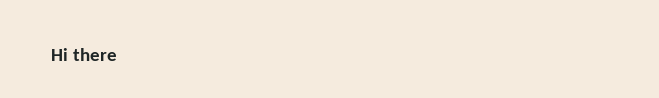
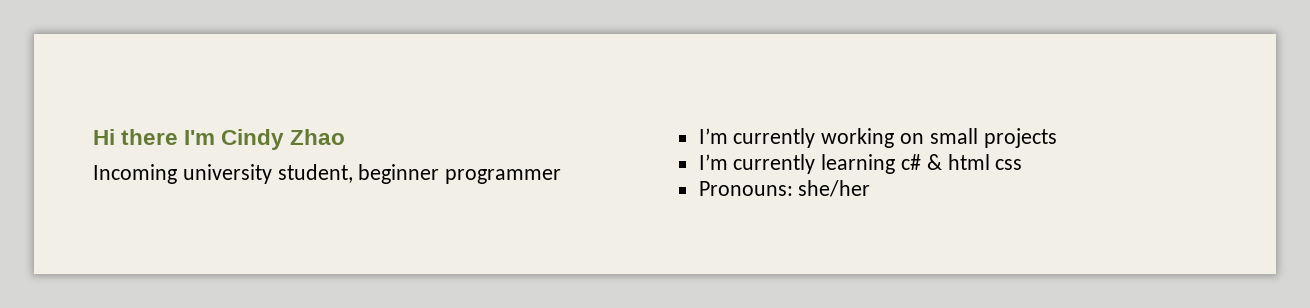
- Hi there
+ Hi there I'm Cindy Zhao
+ Incoming university student, beginner programmer
+ I’m currently working on small projects
+ I’m currently learning c# & html css
+ Pronouns: she/her

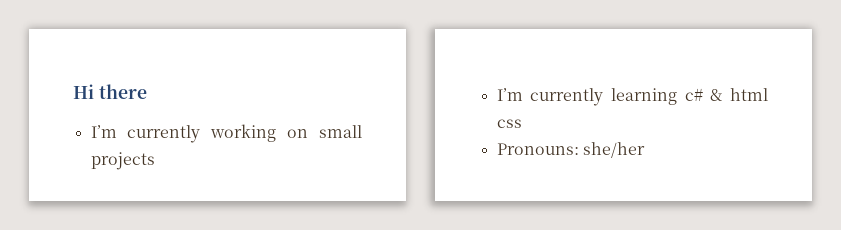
- Hi there I'm Cindy Zhao
- Incoming university student, beginner programmer
+ Hi there

